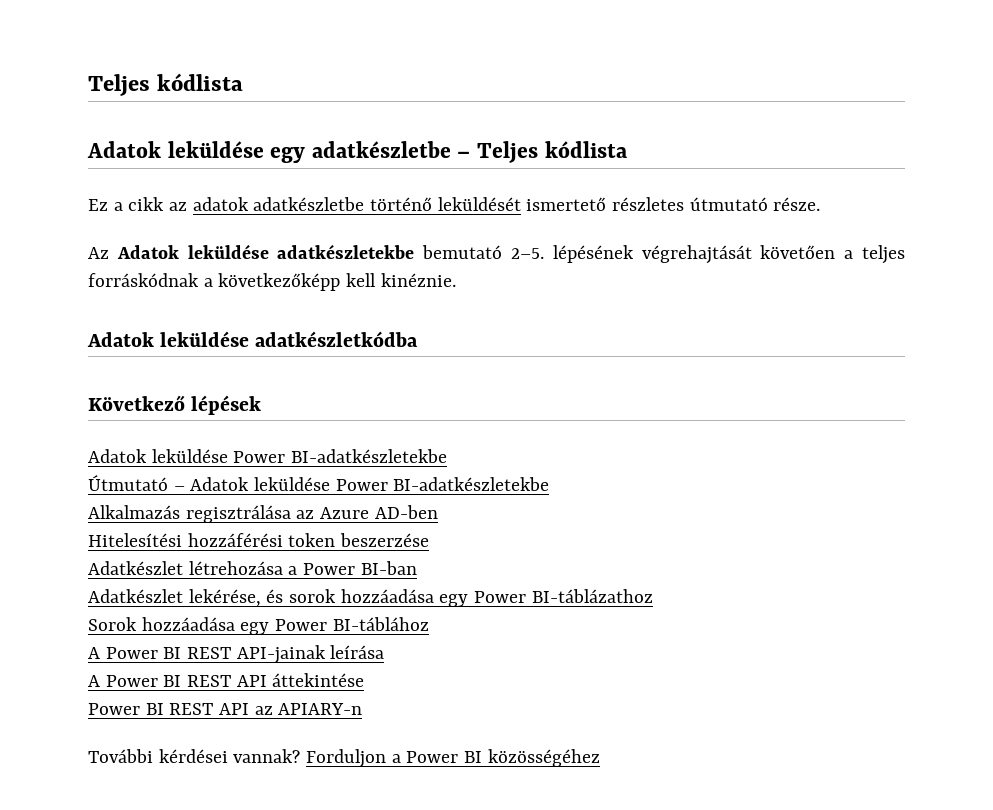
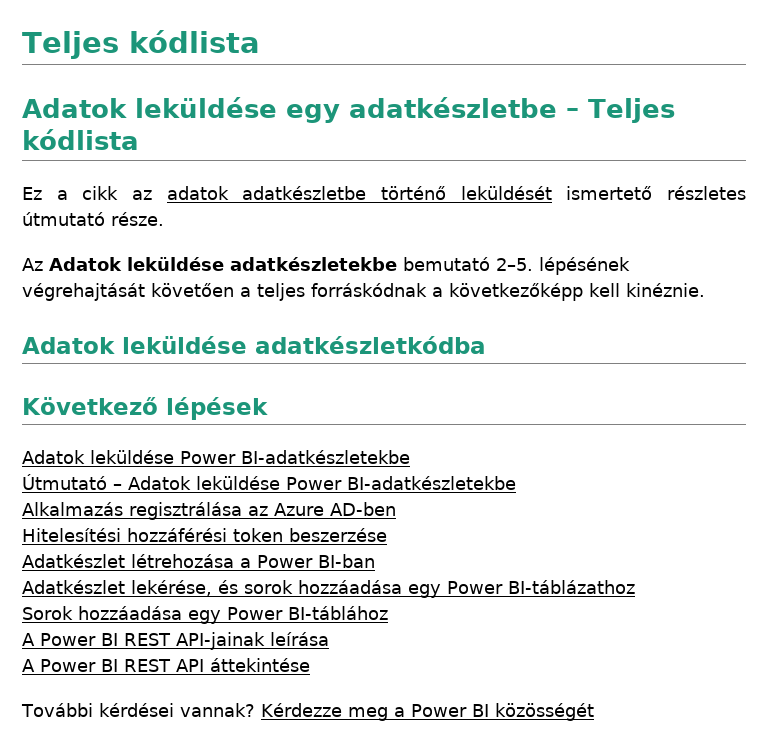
- Power BI REST API az APIARY-n
- Forduljon a Power BI közösségéhez
+ Kérdezze meg a Power BI közösségét

